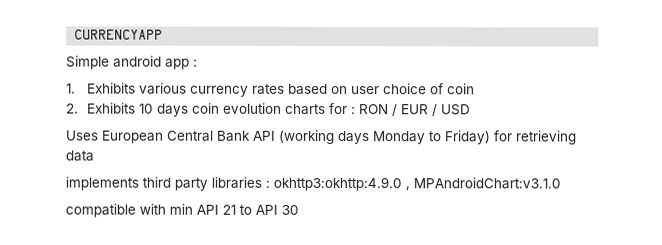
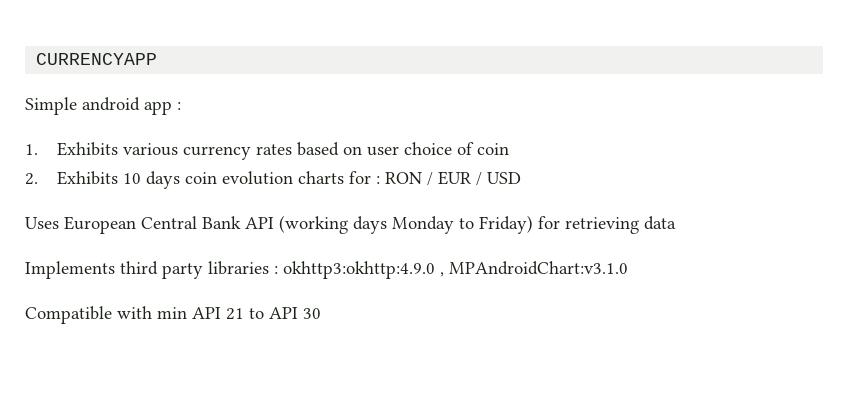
- implements third party libraries : okhttp3:okhttp:4.9.0 , MPAndroidChart:v3.1.0
+ Implements third party libraries : okhttp3:okhttp:4.9.0 , MPAndroidChart:v3.1.0
- compatible with min API 21 to API 30
+ Compatible with min API 21 to API 30

